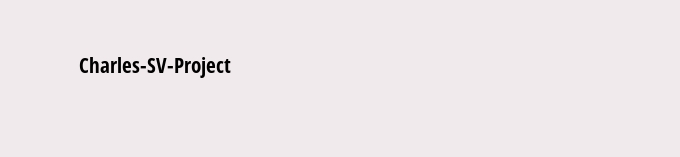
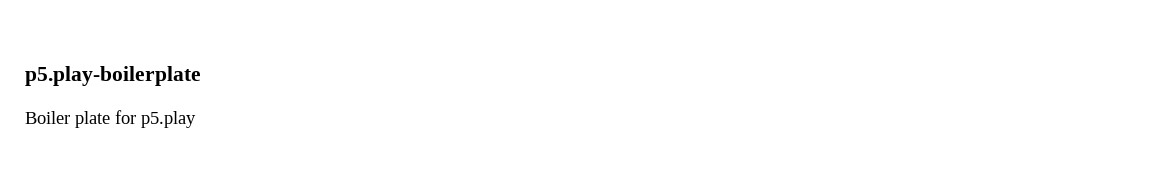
- Charles-SV-Project
+ p5.play-boilerplate
+ Boiler plate for p5.play

